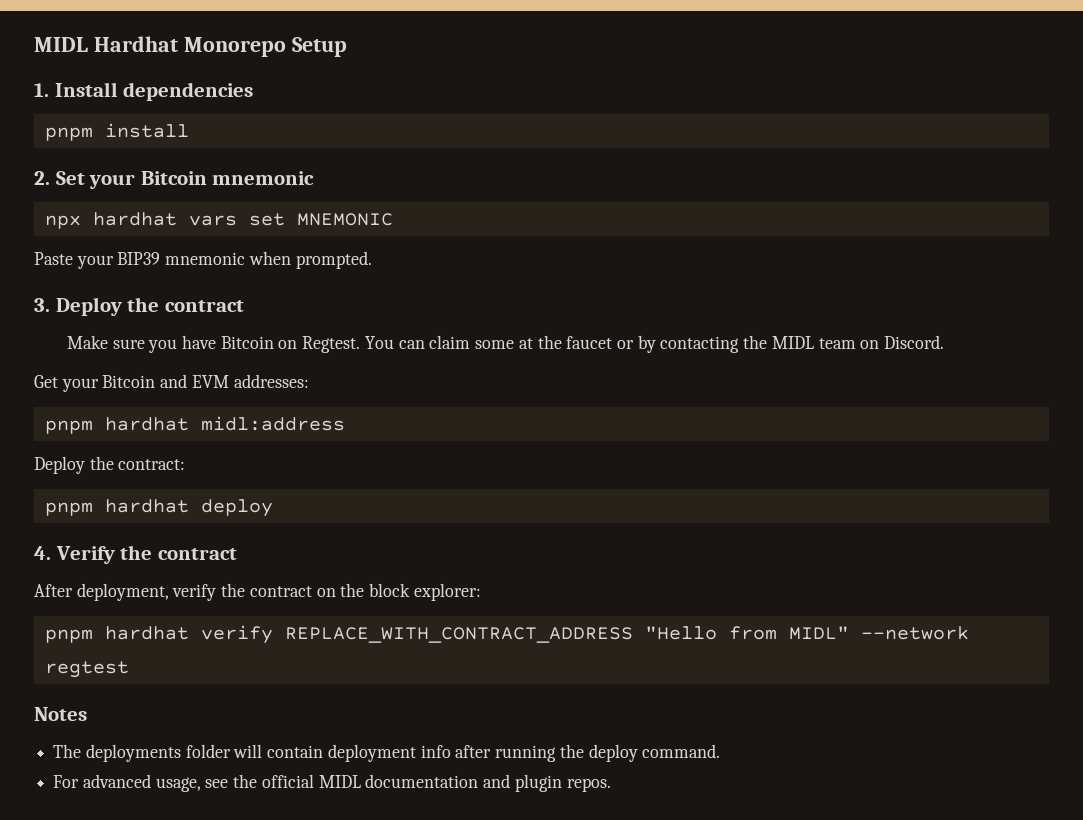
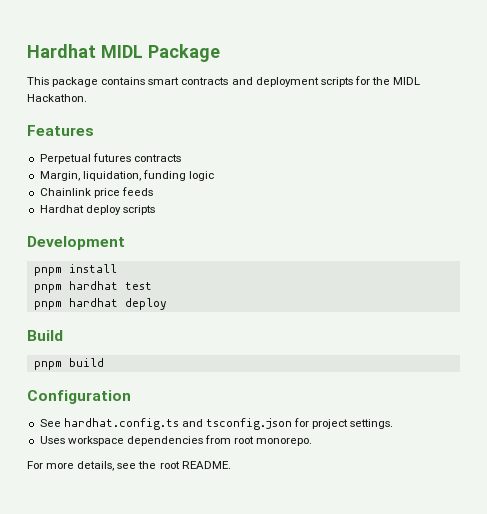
- MIDL Hardhat Monorepo Setup
- 1. Install dependencies
+ Hardhat MIDL Package
+ This package contains smart contracts and deployment scripts for the MIDL Hackathon.
+ Features
+ Perpetual futures contracts
+ Margin, liquidation, funding logic
+ Chainlink price feeds
+ Hardhat deploy scripts
+ Development
  pnpm install
- 2. Set your Bitcoin mnemonic
- npx hardhat vars set MNEMONIC
- Paste your BIP39 mnemonic when prompted.
- 3. Deploy the contract
- Make sure you have Bitcoin on Regtest. You can claim some at the faucet or by contacting the MIDL team on Discord.
- Get your Bitcoin and EVM addresses:
- pnpm hardhat midl:address
- Deploy the contract:
+ pnpm hardhat test
  pnpm hardhat deploy
- 4. Verify the contract
- After deployment, verify the contract on the block explorer:
- pnpm hardhat verify REPLACE_WITH_CONTRACT_ADDRESS "Hello from MIDL" --network regtest
- Notes
- The deployments folder will contain deployment info after running the deploy command.
- For advanced usage, see the official MIDL documentation and plugin repos.
+ Build
+ pnpm build
+ Configuration
+ See hardhat.config.ts and tsconfig.json for project settings.
+ Uses workspace dependencies from root monorepo.
+ For more details, see the root README.

